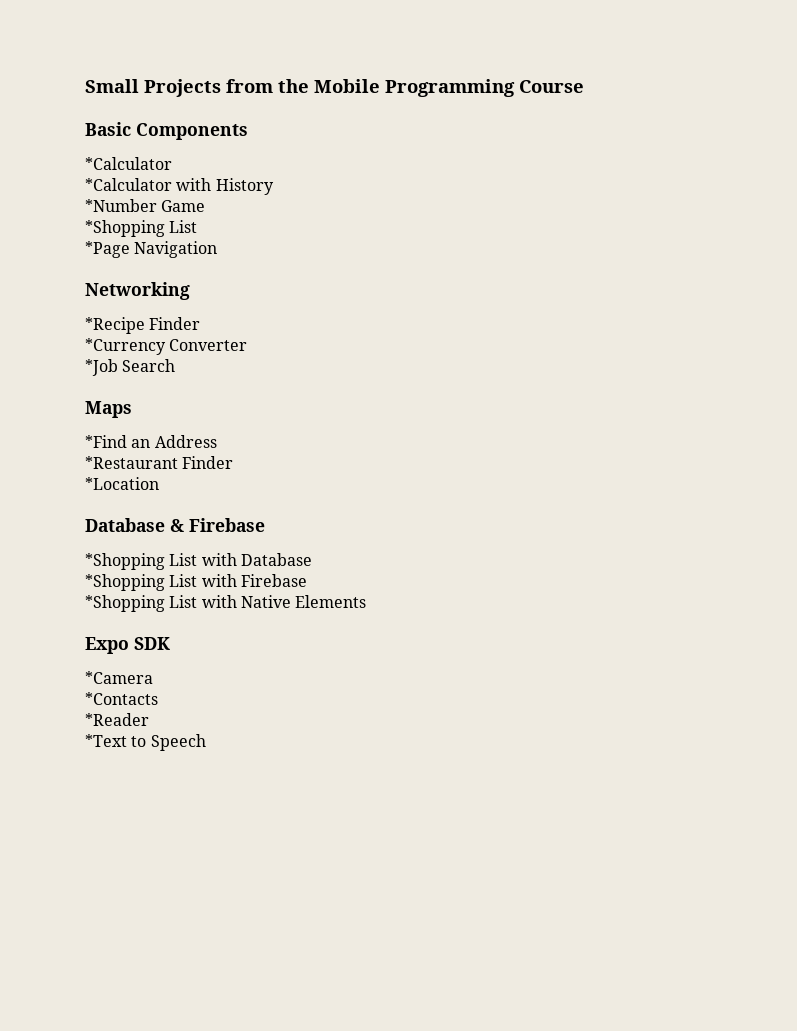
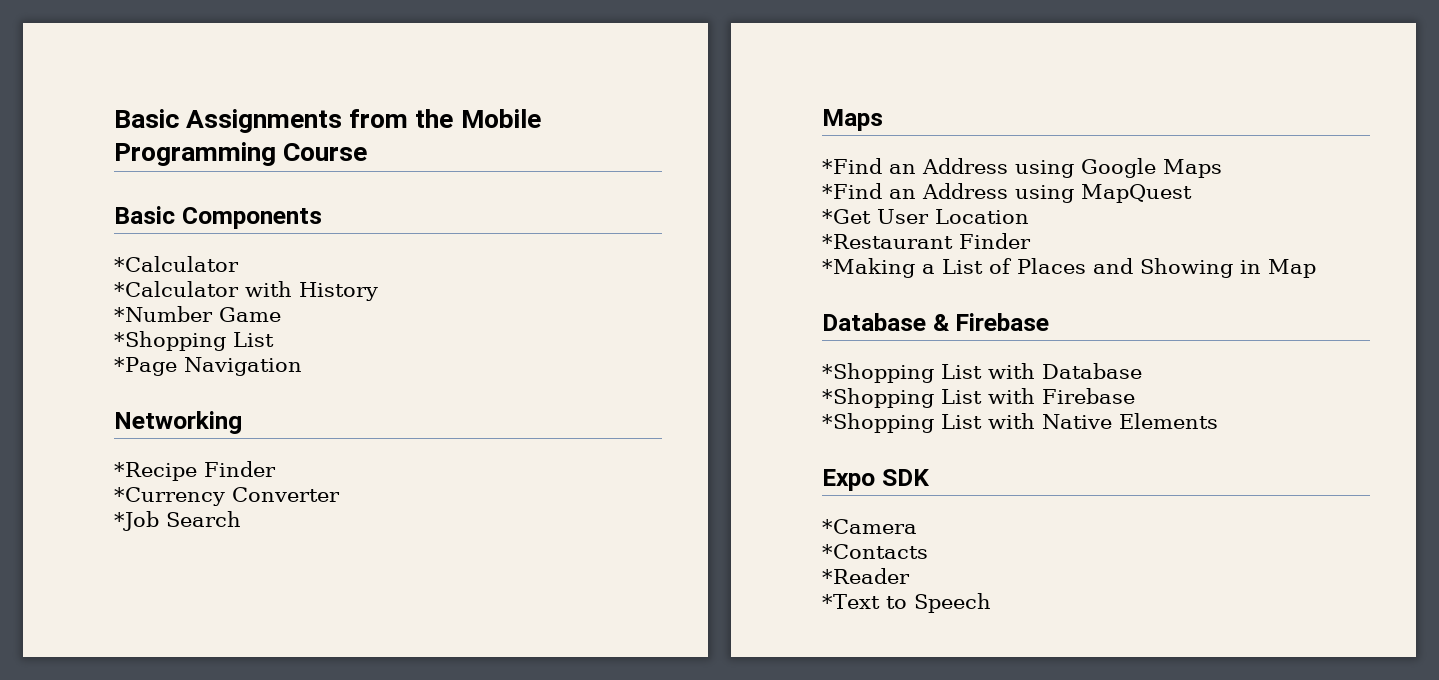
- Small Projects from the Mobile Programming Course
+ Basic Assignments from the Mobile Programming Course
- *Find an Address
+ *Find an Address using Google Maps
+ *Find an Address using MapQuest
+ *Get User Location
  *Restaurant Finder
- *Location
+ *Making a List of Places and Showing in Map

